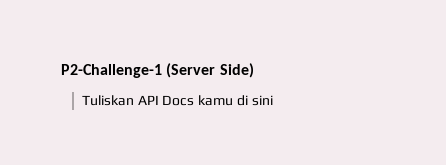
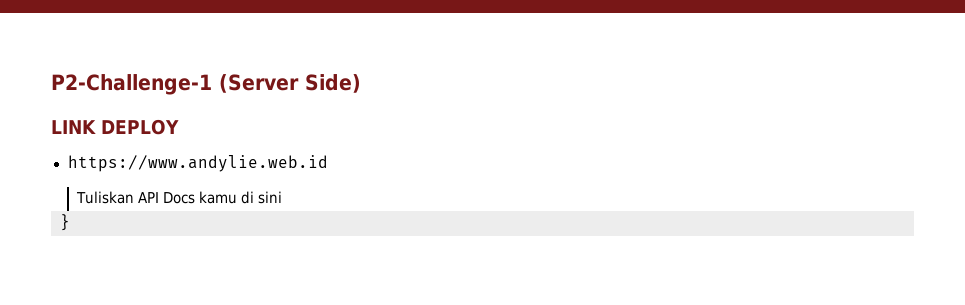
+ LINK DEPLOY
+ https://www.andylie.web.id
+ }

